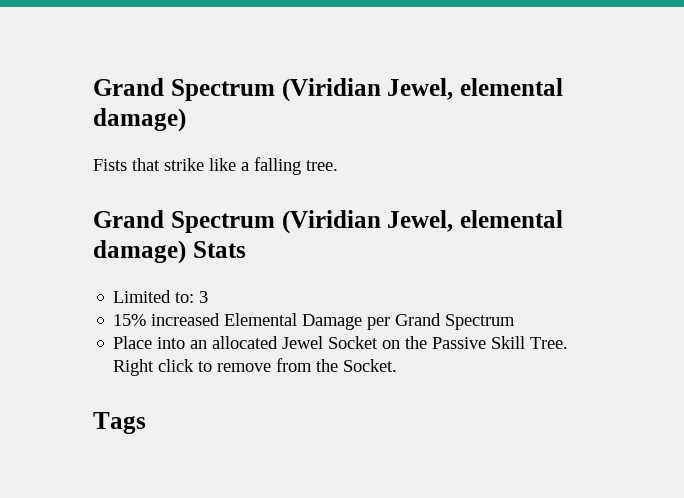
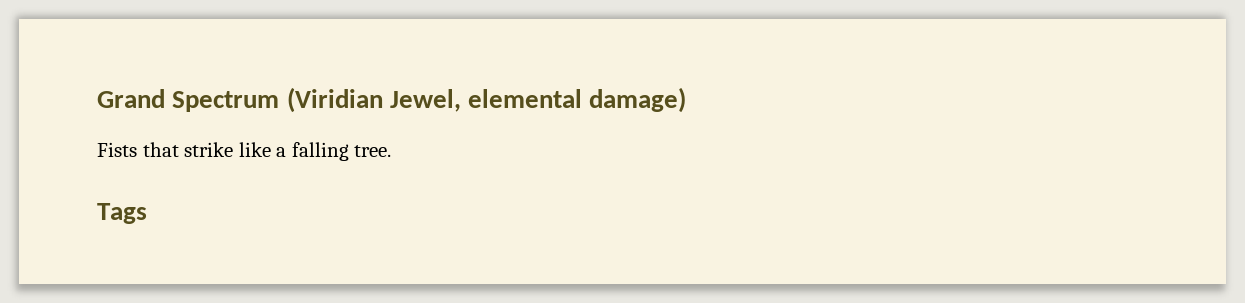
- Grand Spectrum (Viridian Jewel, elemental damage) Stats
- Limited to: 3
- 15% increased Elemental Damage per Grand Spectrum
- Place into an allocated Jewel Socket on the Passive Skill Tree. Right click to remove from the Socket.

